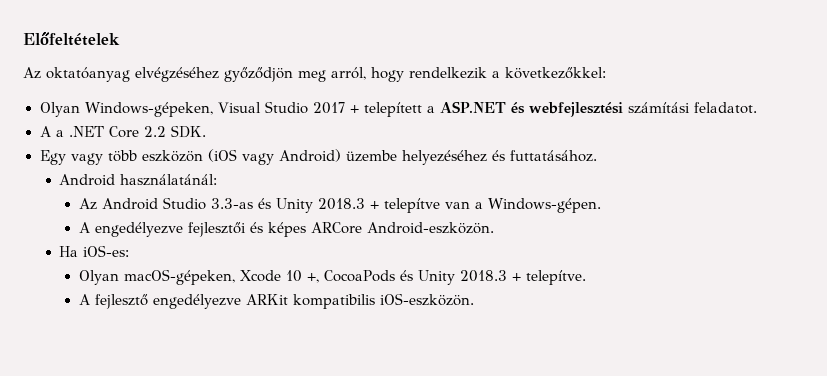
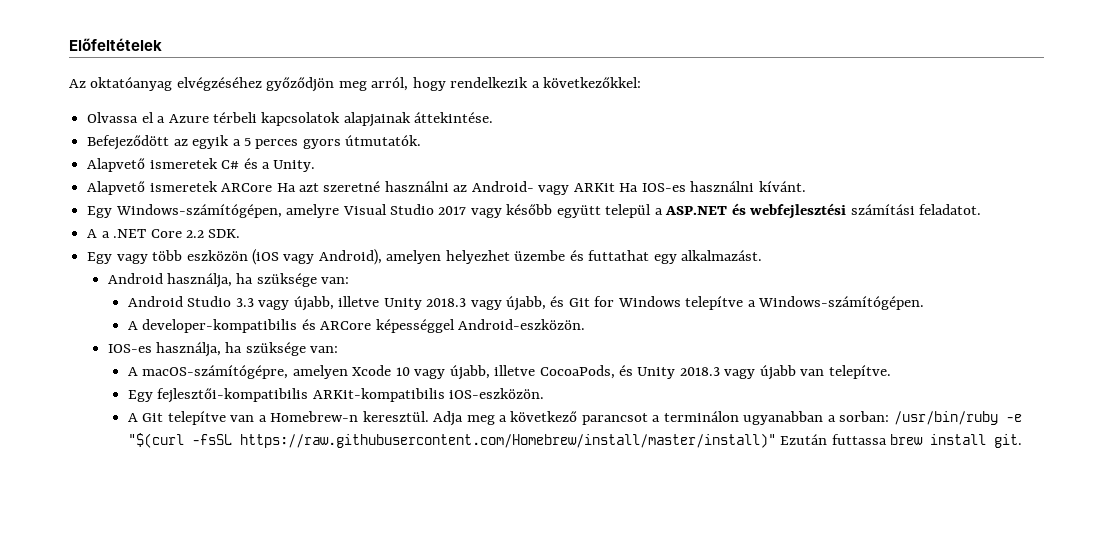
- Olyan Windows-gépeken, Visual Studio 2017 + telepített a ASP.NET és webfejlesztési számítási feladatot.
+ Olvassa el a Azure térbeli kapcsolatok alapjainak áttekintése.
+ Befejeződött az egyik a 5 perces gyors útmutatók.
+ Alapvető ismeretek C# és a Unity.
+ Alapvető ismeretek ARCore Ha azt szeretné használni az Android- vagy ARKit Ha IOS-es használni kívánt.
+ Egy Windows-számítógépen, amelyre Visual Studio 2017 vagy később együtt települ a ASP.NET és webfejlesztési számítási feladatot.
- Egy vagy több eszközön (iOS vagy Android) üzembe helyezéséhez és futtatásához.
- Android használatánál:
- Az Android Studio 3.3-as és Unity 2018.3 + telepítve van a Windows-gépen.
- A engedélyezve fejlesztői és képes ARCore Android-eszközön.
- Ha iOS-es:
- Olyan macOS-gépeken, Xcode 10 +, CocoaPods és Unity 2018.3 + telepítve.
- A fejlesztő engedélyezve ARKit kompatibilis iOS-eszközön.
+ Egy vagy több eszközön (iOS vagy Android), amelyen helyezhet üzembe és futtathat egy alkalmazást.
+ Android használja, ha szüksége van:
+ Android Studio 3.3 vagy újabb, illetve Unity 2018.3 vagy újabb, és Git for Windows telepítve a Windows-számítógépen.
+ A developer-kompatibilis és ARCore képességgel Android-eszközön.
+ IOS-es használja, ha szüksége van:
+ A macOS-számítógépre, amelyen Xcode 10 vagy újabb, illetve CocoaPods, és Unity 2018.3 vagy újabb van telepítve.
+ Egy fejlesztői-kompatibilis ARKit-kompatibilis iOS-eszközön.
+ A Git telepítve van a Homebrew-n keresztül. Adja meg a következő parancsot a terminálon ugyanabban a sorban: /usr/bin/ruby -e "$(curl -fsSL https://raw.githubusercontent.com/Homebrew/install/master/install)" Ezután futtassa brew install git.

